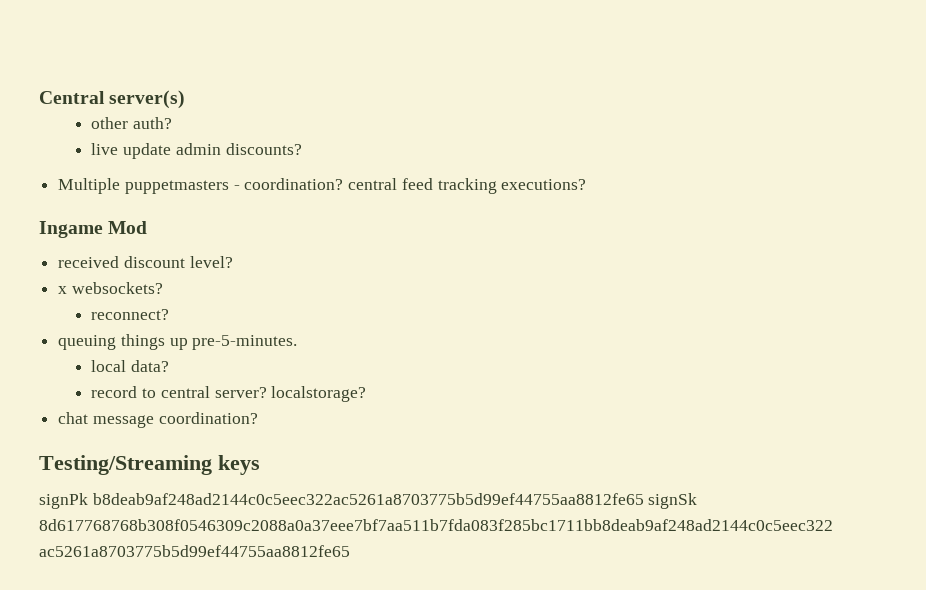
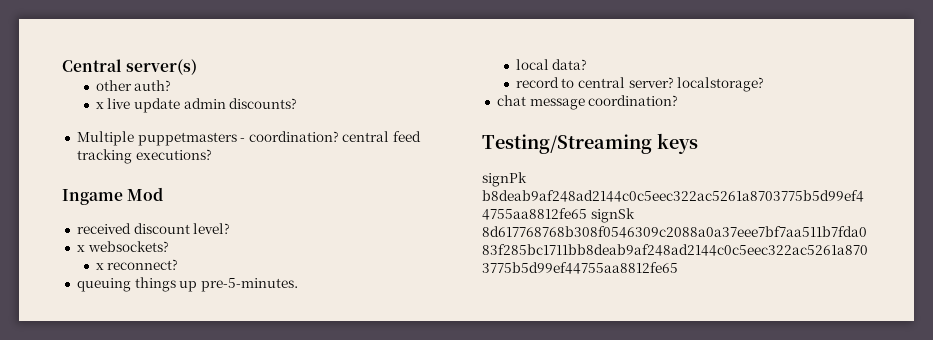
- live update admin discounts?
+ x live update admin discounts?
- reconnect?
+ x reconnect?

